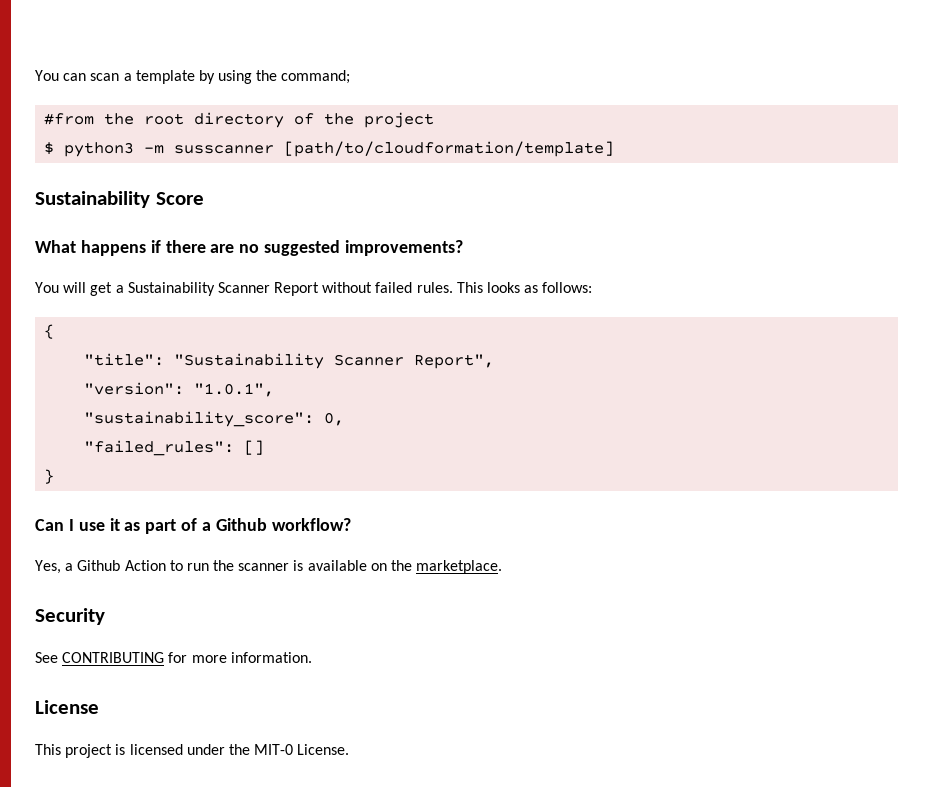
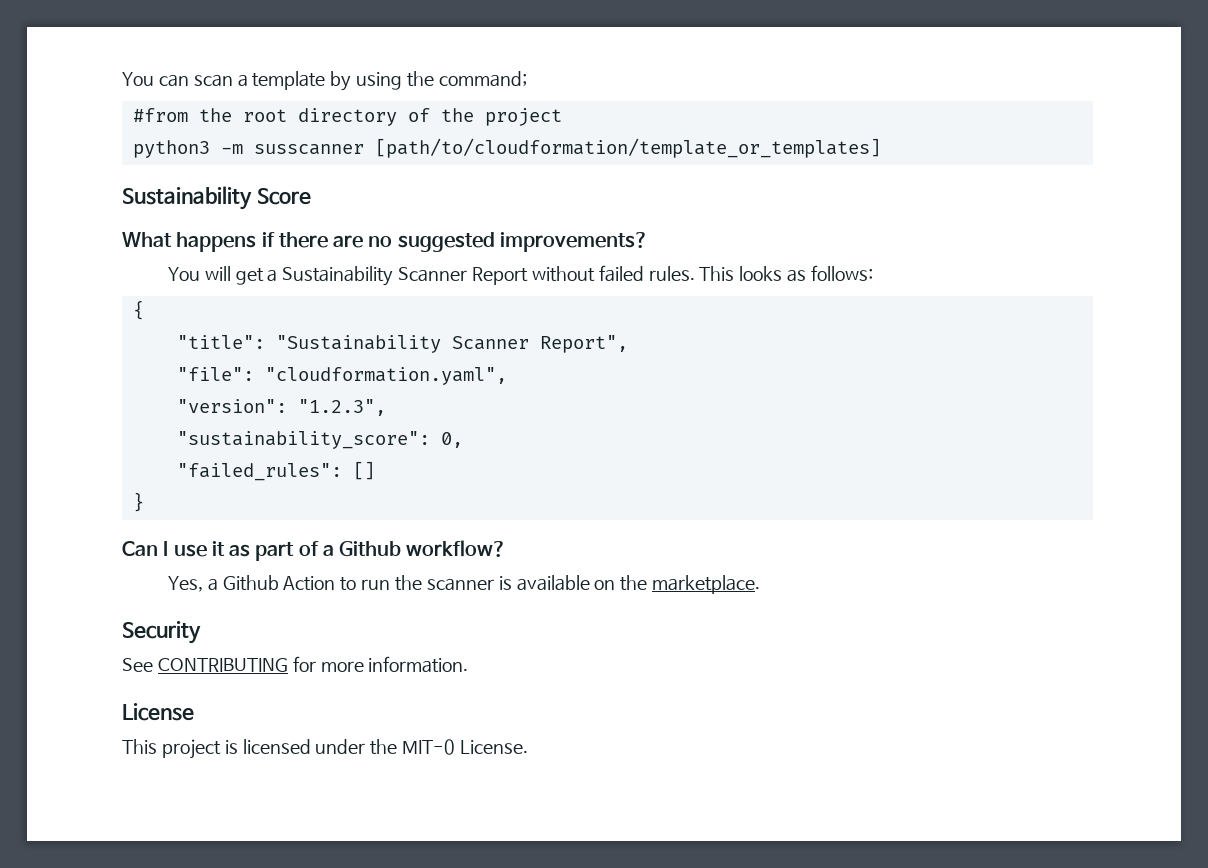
- $ python3 -m susscanner [path/to/cloudformation/template]
+ python3 -m susscanner [path/to/cloudformation/template_or_templates]
+ "file": "cloudformation.yaml",
- "version": "1.0.1",
+ "version": "1.2.3",

